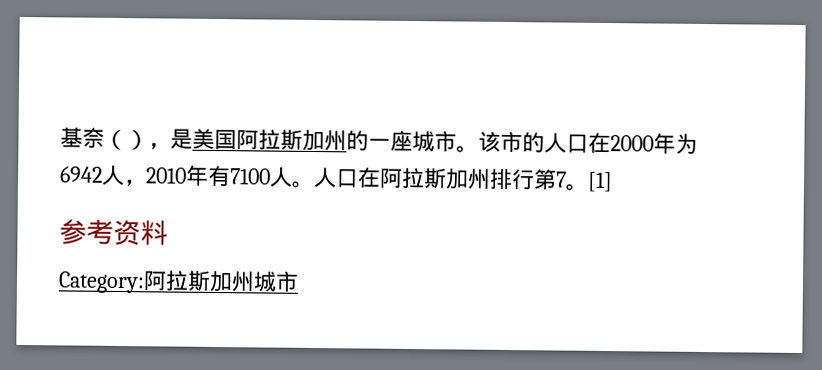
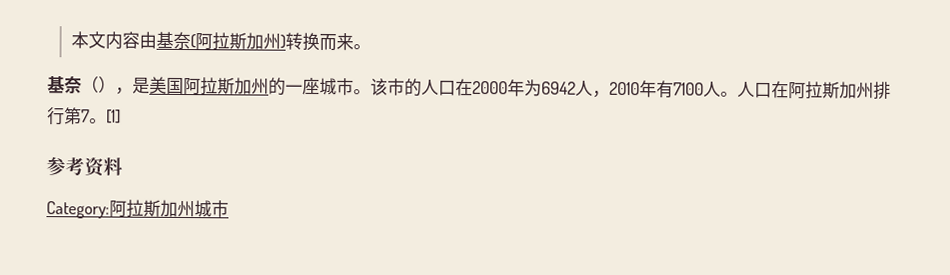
+ 本文内容由基奈(阿拉斯加州)转换而来。

